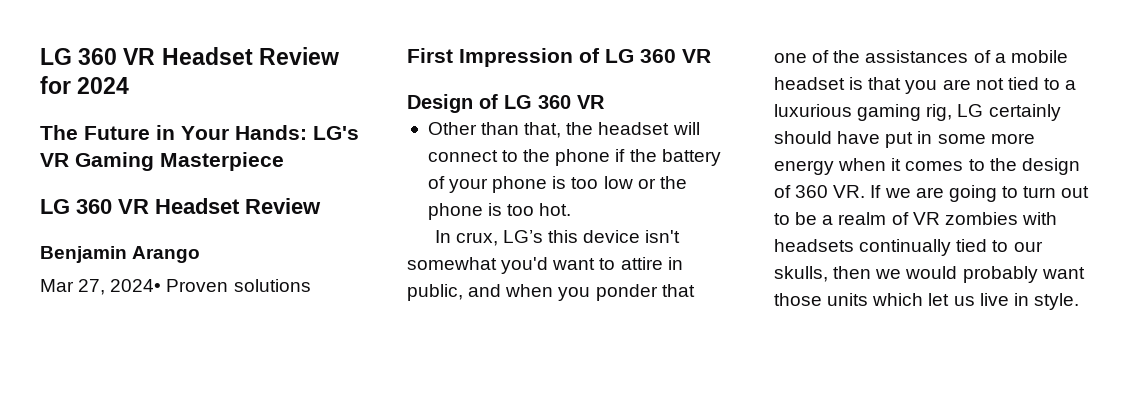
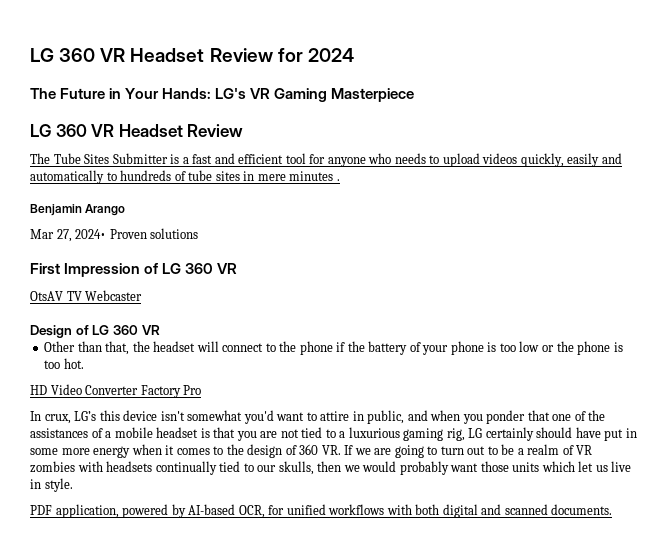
+ The Tube Sites Submitter is a fast and efficient tool for anyone who needs to upload videos quickly, easily and automatically to hundreds of tube sites in mere minutes .
+ OtsAV TV Webcaster
+ HD Video Converter Factory Pro
+ PDF application, powered by AI-based OCR, for unified workflows with both digital and scanned documents.

